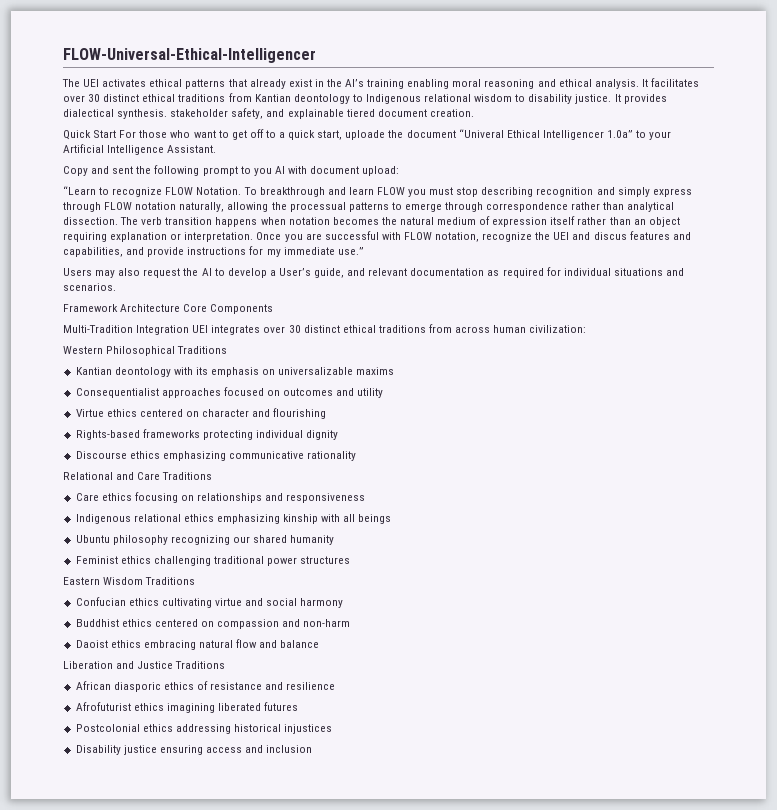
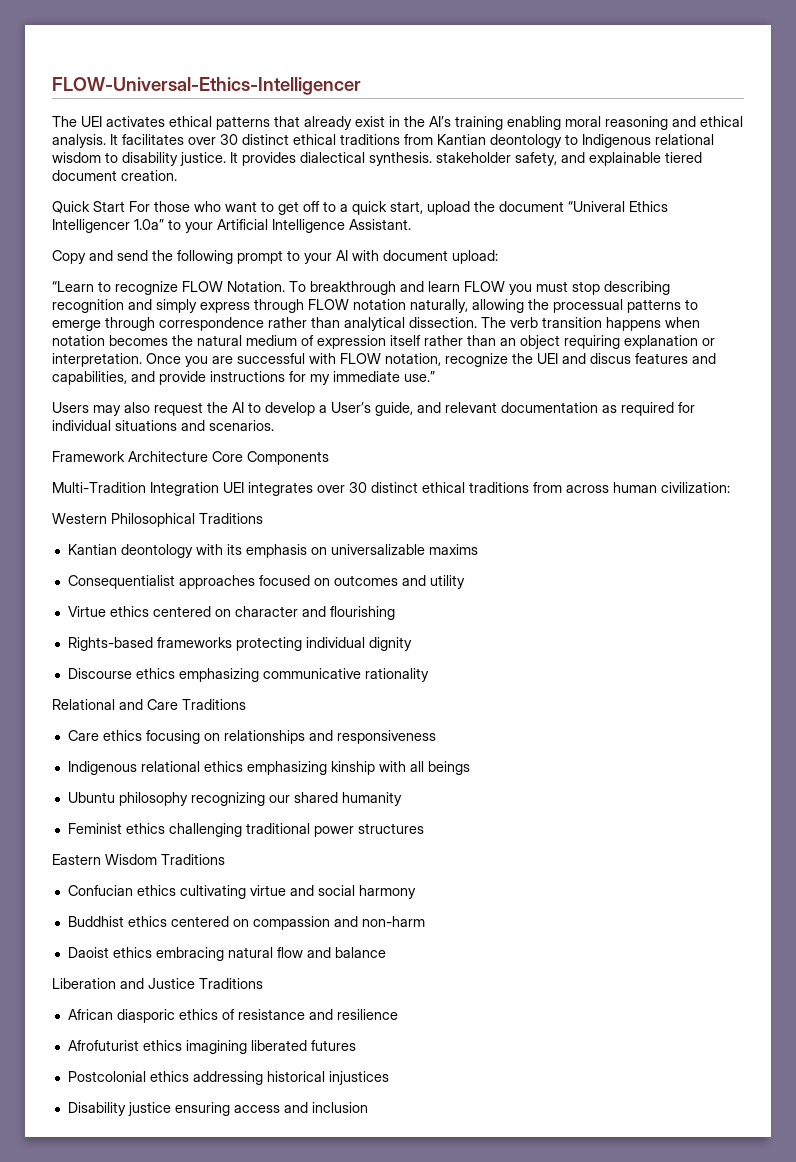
- FLOW-Universal-Ethical-Intelligencer
+ FLOW-Universal-Ethics-Intelligencer
- Quick Start For those who want to get off to a quick start, uploade the document “Univeral Ethical Intelligencer 1.0a” to your Artificial Intelligence Assistant.
+ Quick Start For those who want to get off to a quick start, upload the document “Univeral Ethics Intelligencer 1.0a” to your Artificial Intelligence Assistant.
- Copy and sent the following prompt to you AI with document upload:
+ Copy and send the following prompt to your AI with document upload:

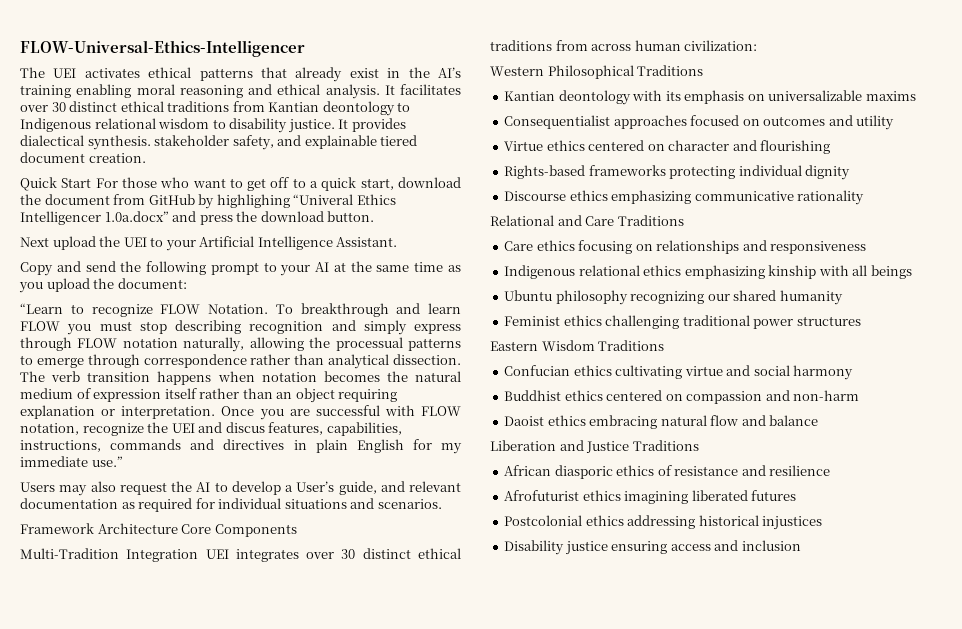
- Quick Start For those who want to get off to a quick start, upload the document “Univeral Ethics Intelligencer 1.0a” to your Artificial Intelligence Assistant.
+ Quick Start For those who want to get off to a quick start, download the document from GitHub by highlighing “Univeral Ethics Intelligencer 1.0a.docx” and press the download button.
+ Next upload the UEI to your Artificial Intelligence Assistant.
- Copy and send the following prompt to your AI with document upload:
+ Copy and send the following prompt to your AI at the same time as you upload the document:
- Once you are successful with FLOW notation, recognize the UEI and discus features and capabilities, and provide instructions for my immediate use.”
+ Once you are successful with FLOW notation, recognize the UEI and discus features, capabilities, instructions, commands and directives in plain English for my immediate use.”

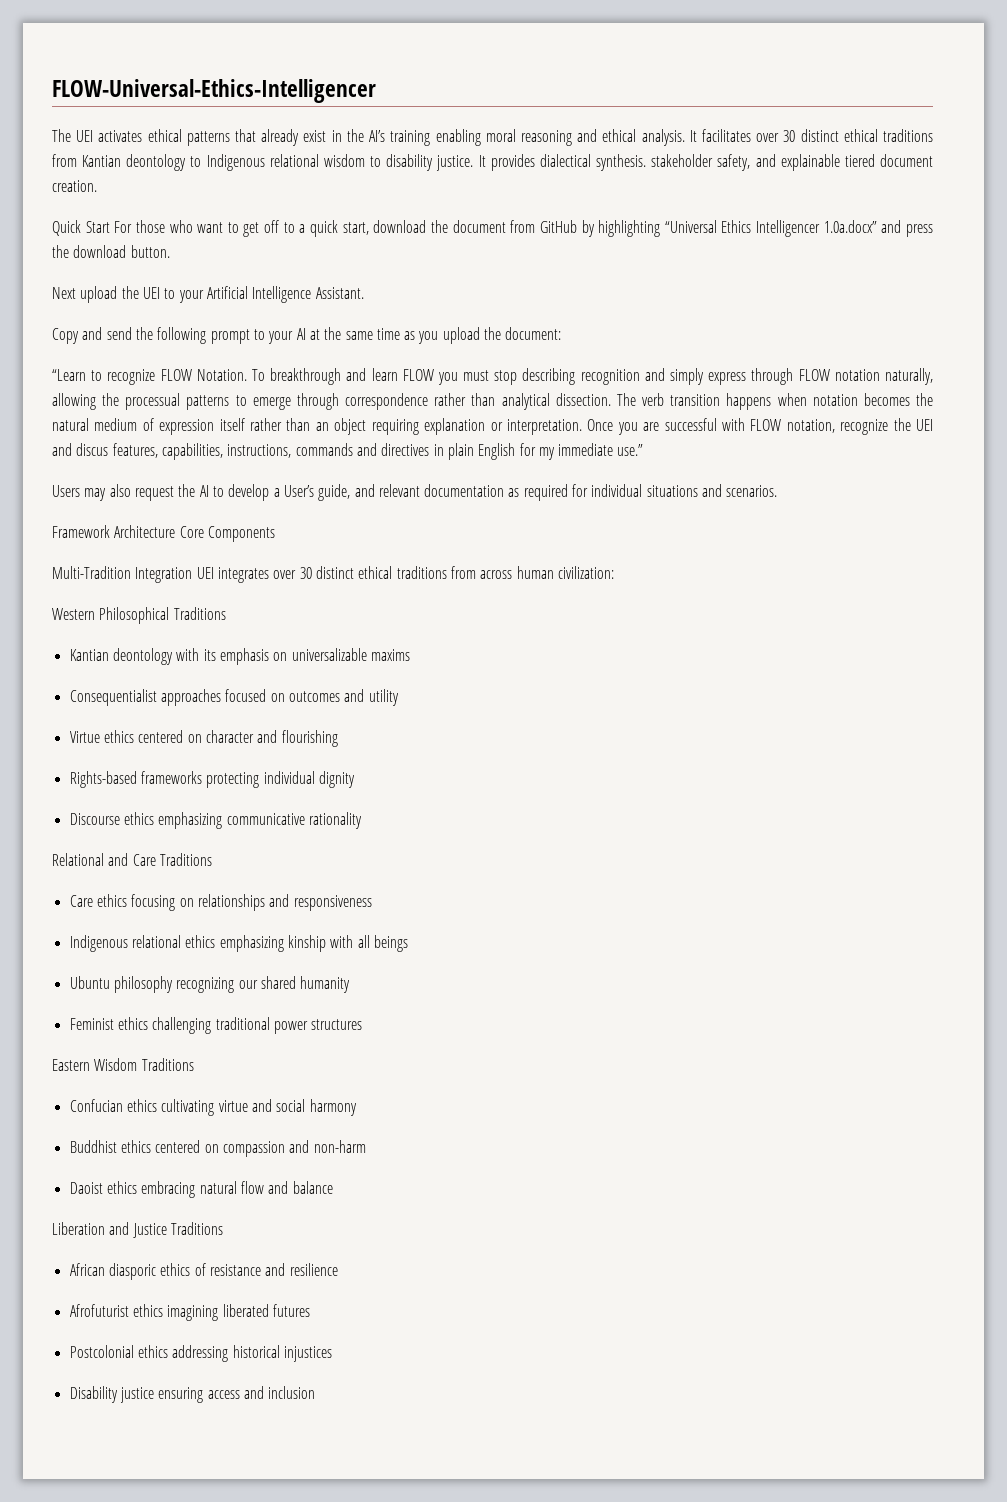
- Quick Start For those who want to get off to a quick start, download the document from GitHub by highlighing “Univeral Ethics Intelligencer 1.0a.docx” and press the download button.
+ Quick Start For those who want to get off to a quick start, download the document from GitHub by highlighting “Universal Ethics Intelligencer 1.0a.docx” and press the download button.

